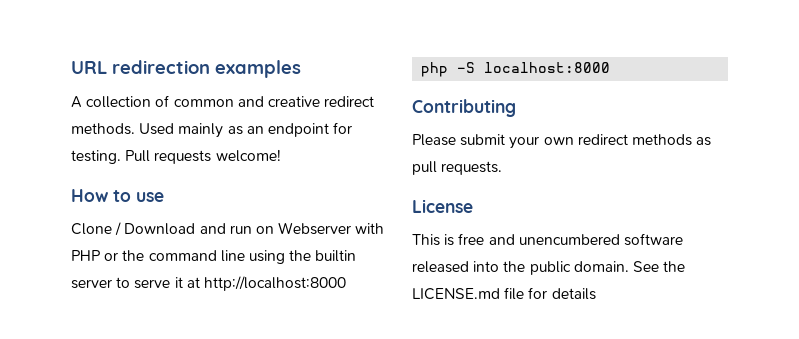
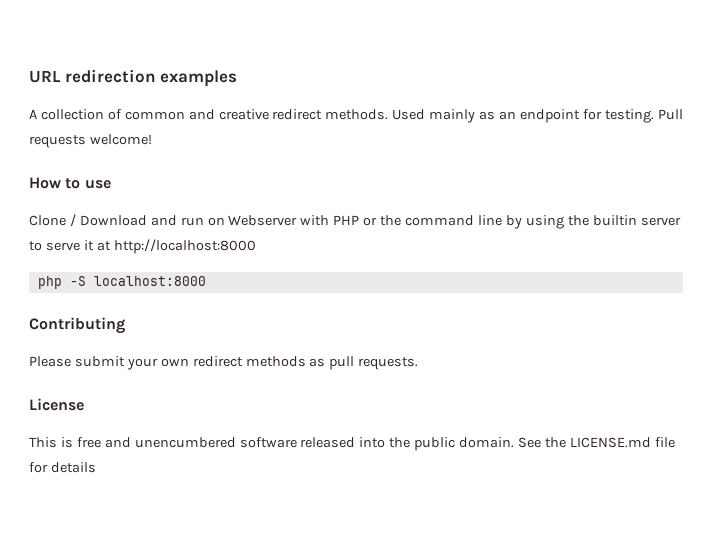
- Clone / Download and run on Webserver with PHP or the command line using the builtin server to serve it at http://localhost:8000
+ Clone / Download and run on Webserver with PHP or the command line by using the builtin server to serve it at http://localhost:8000

